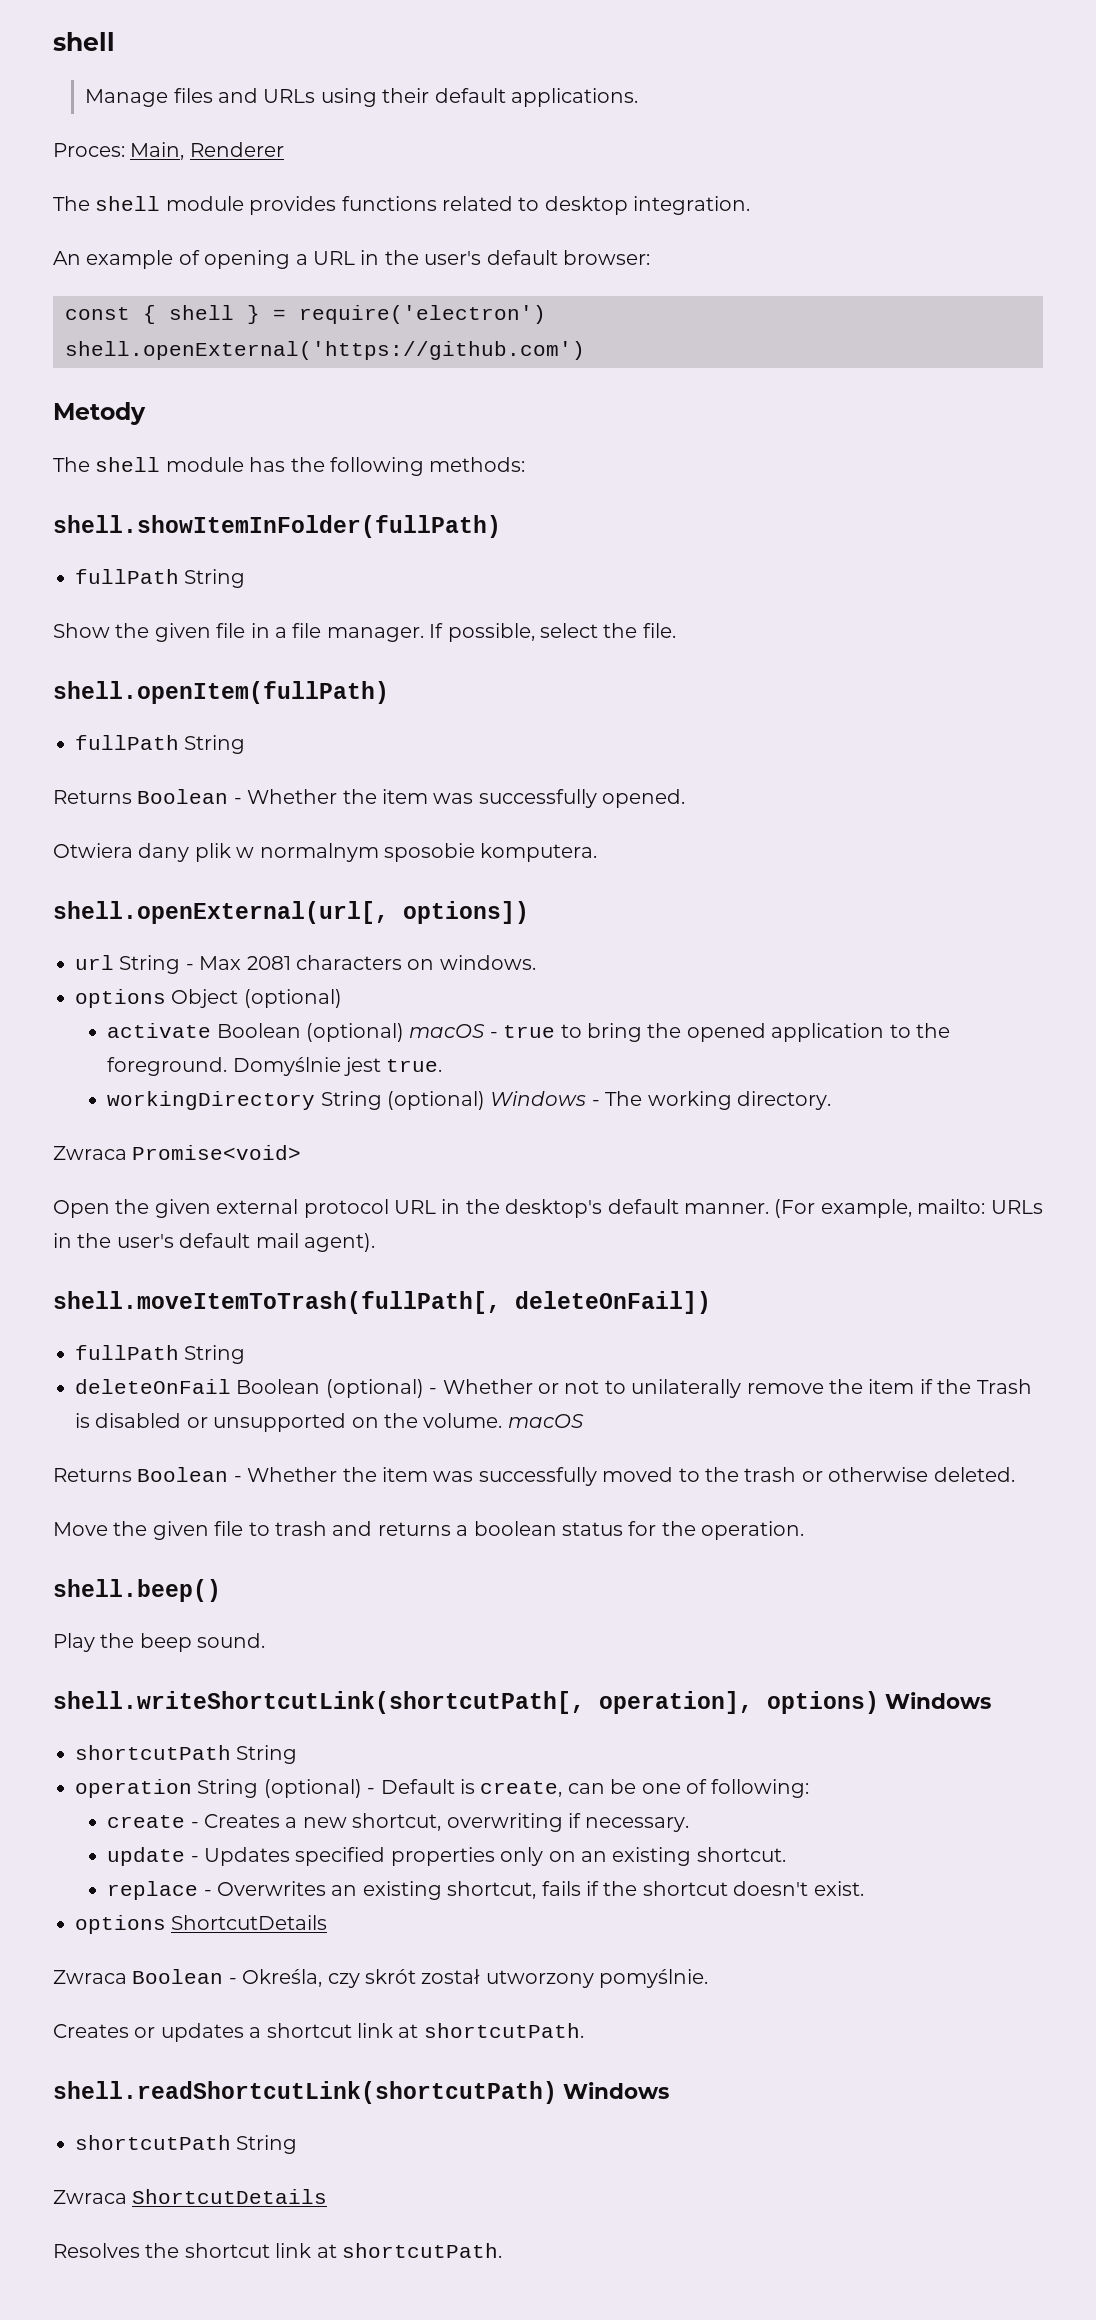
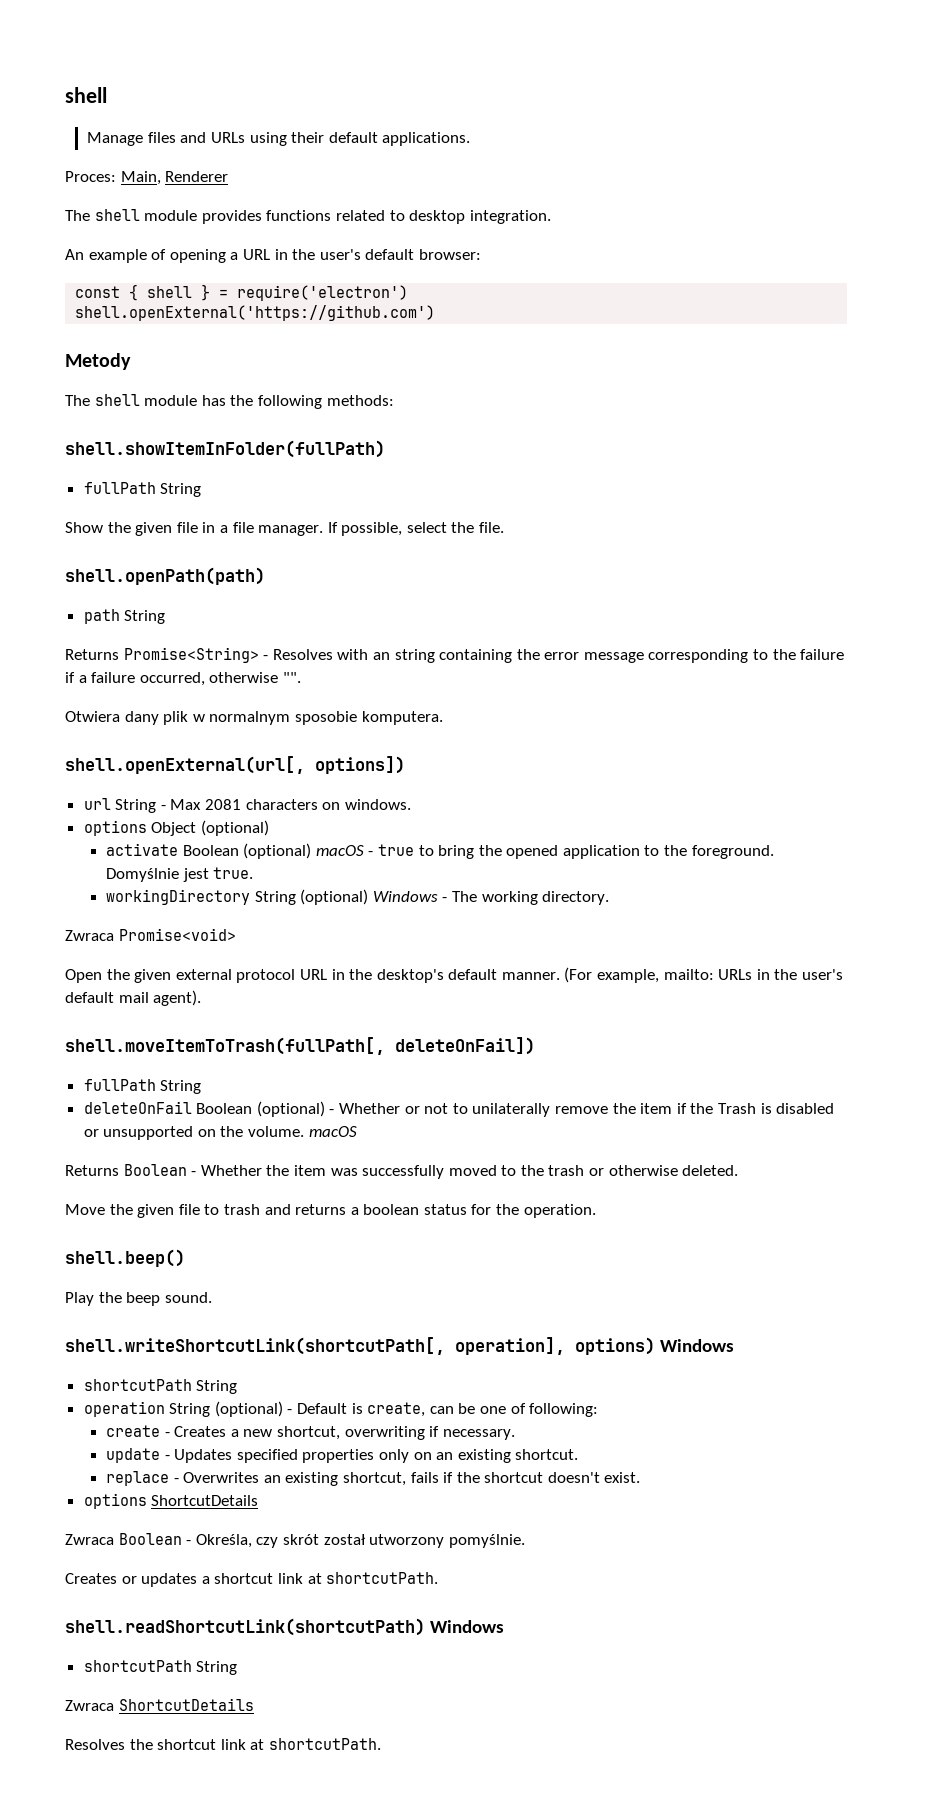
- shell.openItem(fullPath)
- fullPath String
+ shell.openPath(path)
+ path String
- Returns Boolean - Whether the item was successfully opened.
+ Returns Promise<String> - Resolves with an string containing the error message corresponding to the failure if a failure occurred, otherwise "".

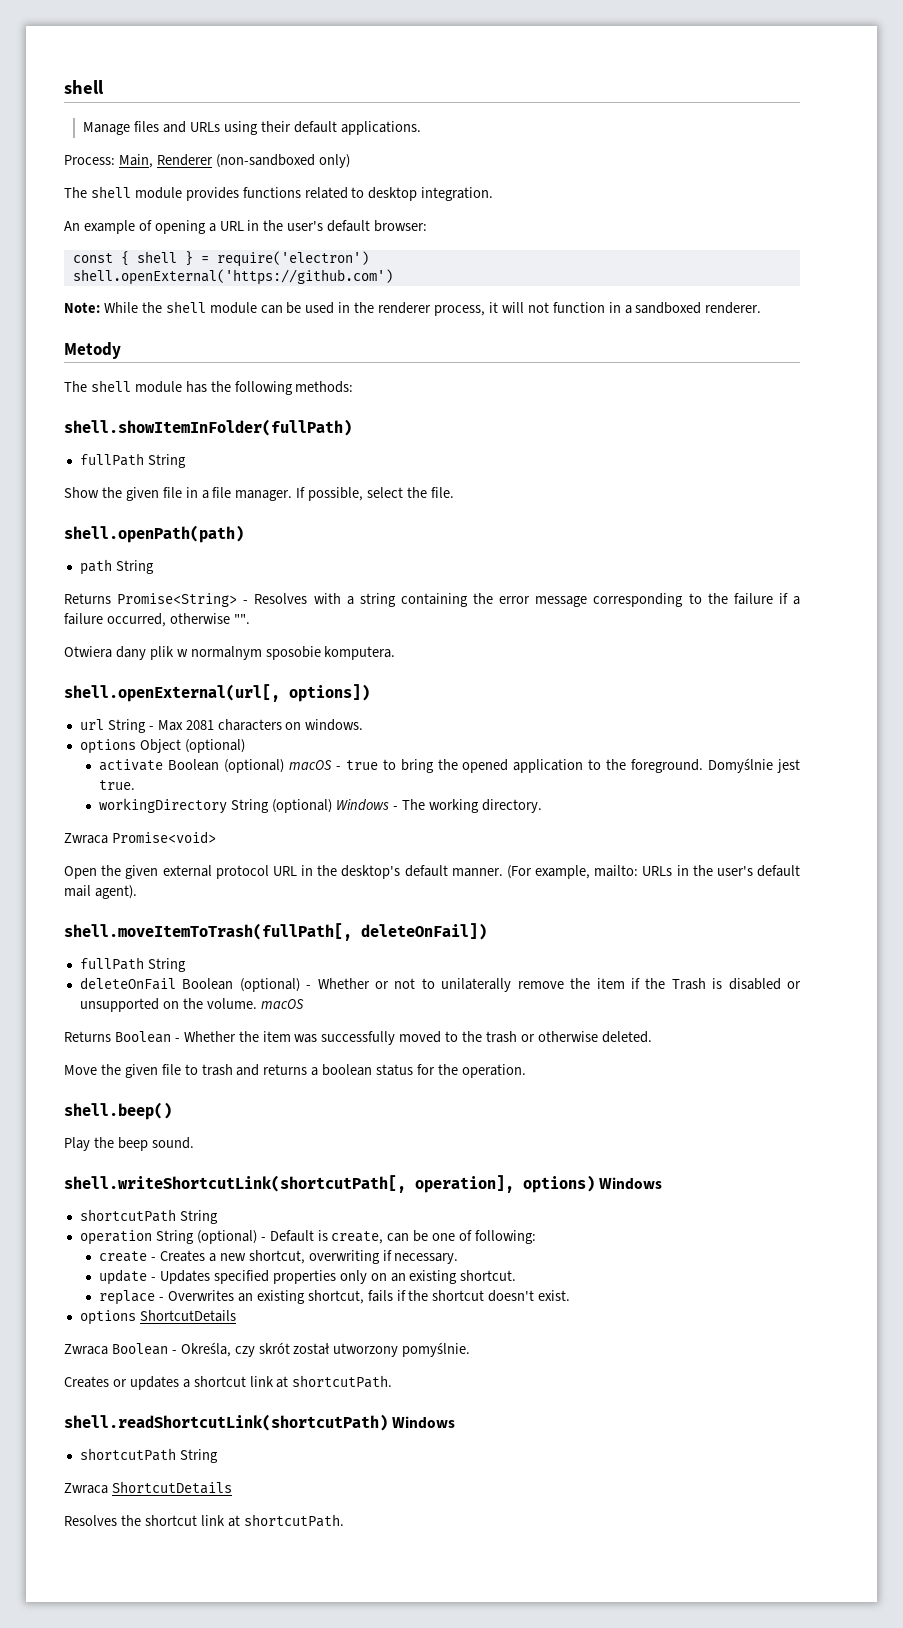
- Proces: Main, Renderer
+ Process: Main, Renderer (non-sandboxed only)
+ Note: While the shell module can be used in the renderer process, it will not function in a sandboxed renderer.
- Returns Promise<String> - Resolves with an string containing the error message corresponding to the failure if a failure occurred, otherwise "".
+ Returns Promise<String> - Resolves with a string containing the error message corresponding to the failure if a failure occurred, otherwise "".

